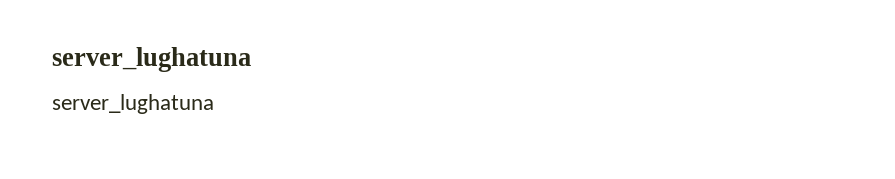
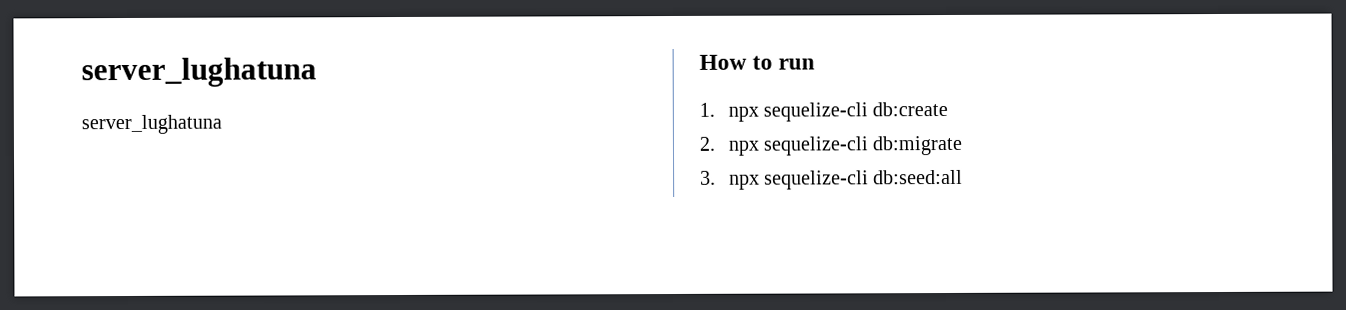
+ How to run
+ 1. npx sequelize-cli db:create
+ 2. npx sequelize-cli db:migrate
+ 3. npx sequelize-cli db:seed:all

